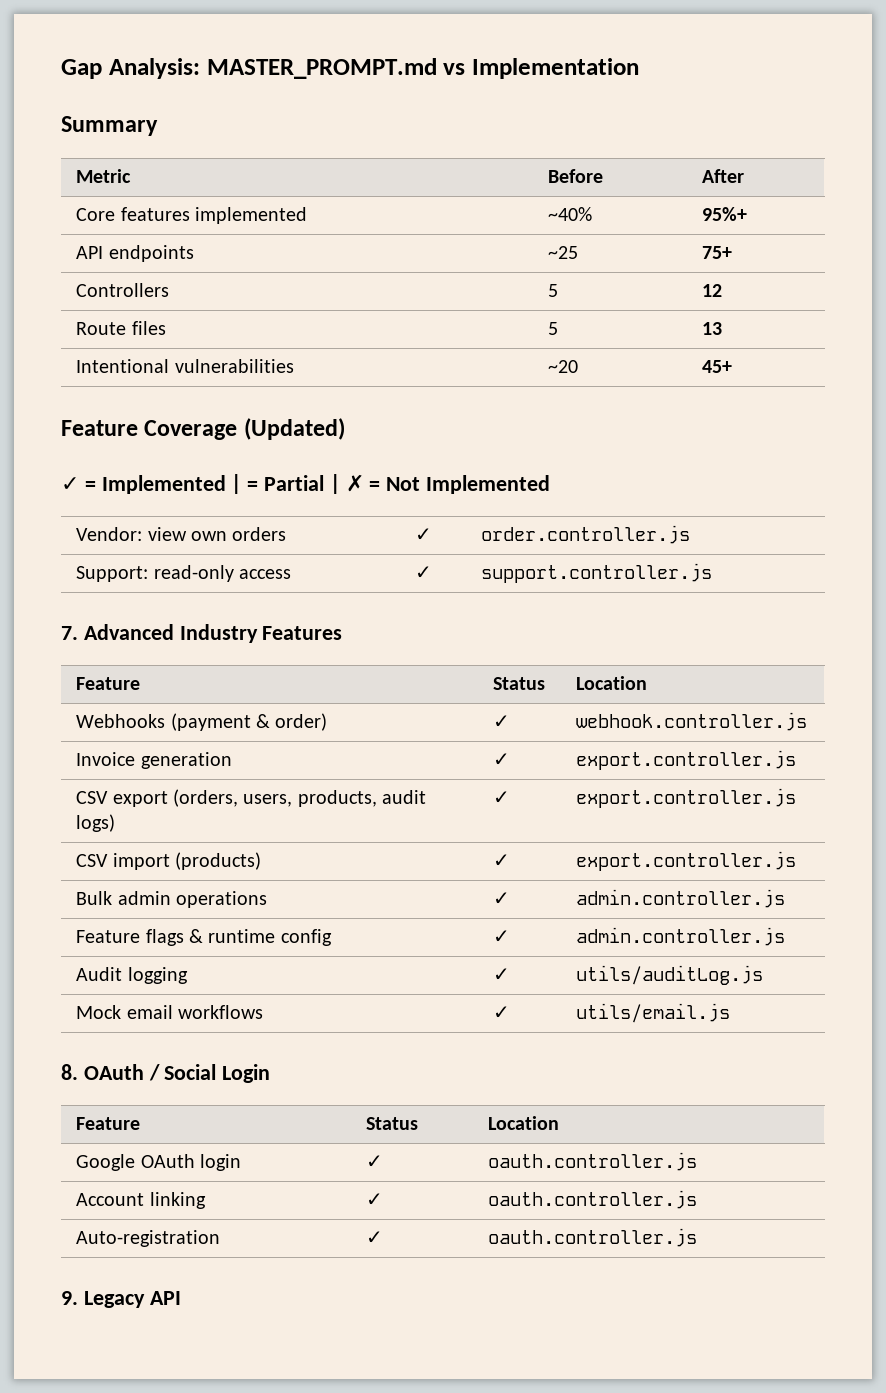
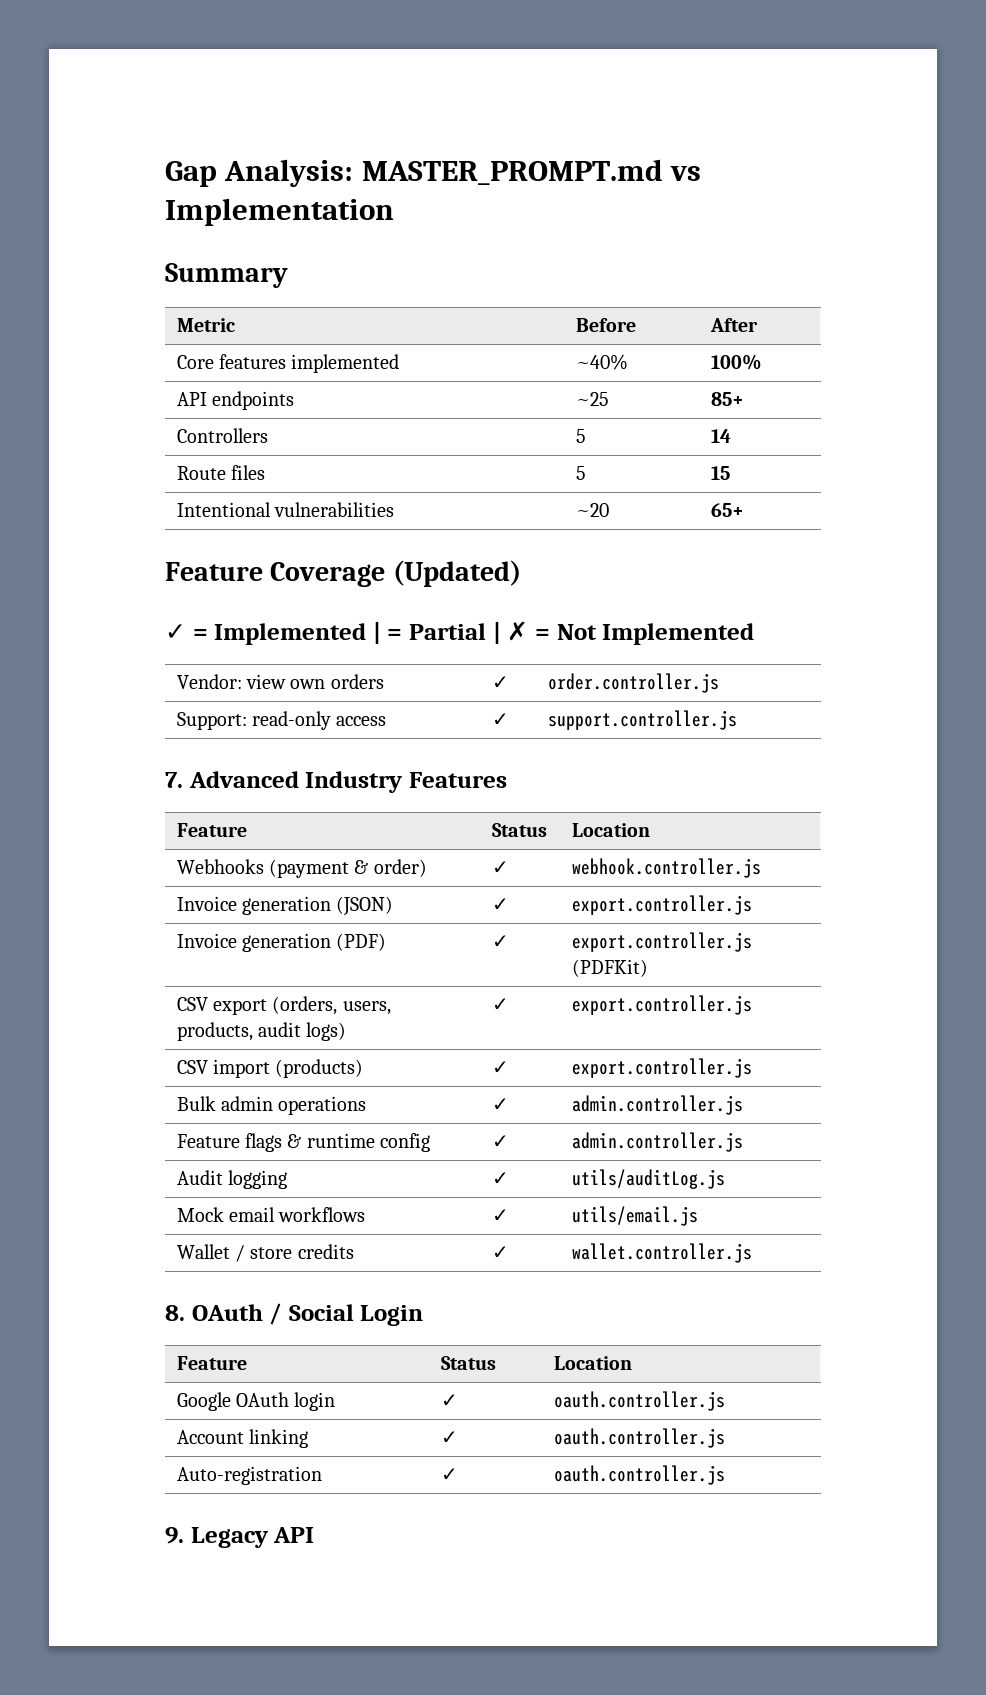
- Core features implemented | ~40% | 95%+
+ Core features implemented | ~40% | 100%
- API endpoints | ~25 | 75+
+ API endpoints | ~25 | 85+
- Controllers | 5 | 12
+ Controllers | 5 | 14
- Route files | 5 | 13
+ Route files | 5 | 15
- Intentional vulnerabilities | ~20 | 45+
+ Intentional vulnerabilities | ~20 | 65+
- Invoice generation | ✓ | export.controller.js
+ Invoice generation (JSON) | ✓ | export.controller.js
+ Invoice generation (PDF) | ✓ | export.controller.js (PDFKit)
+ Wallet / store credits | ✓ | wallet.controller.js

